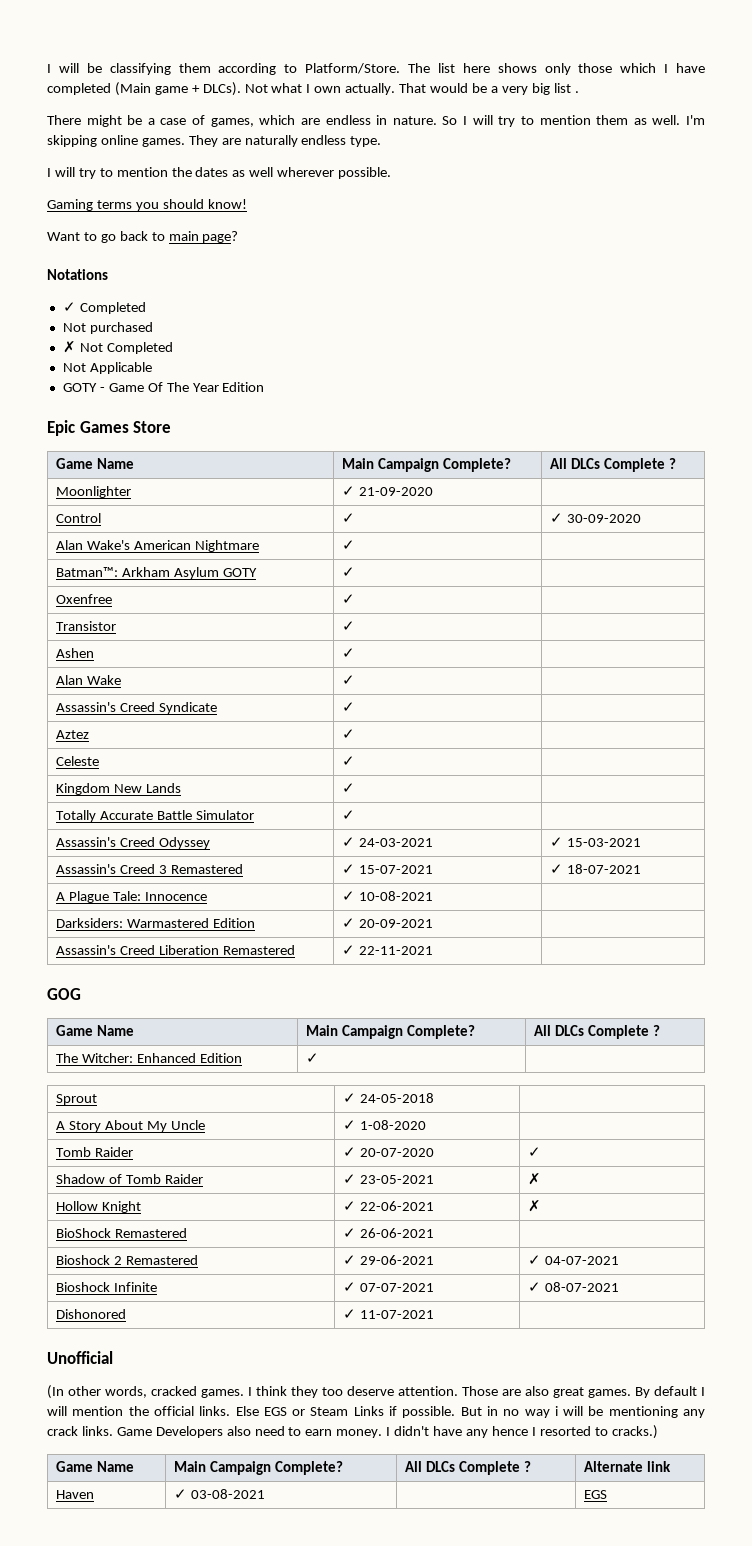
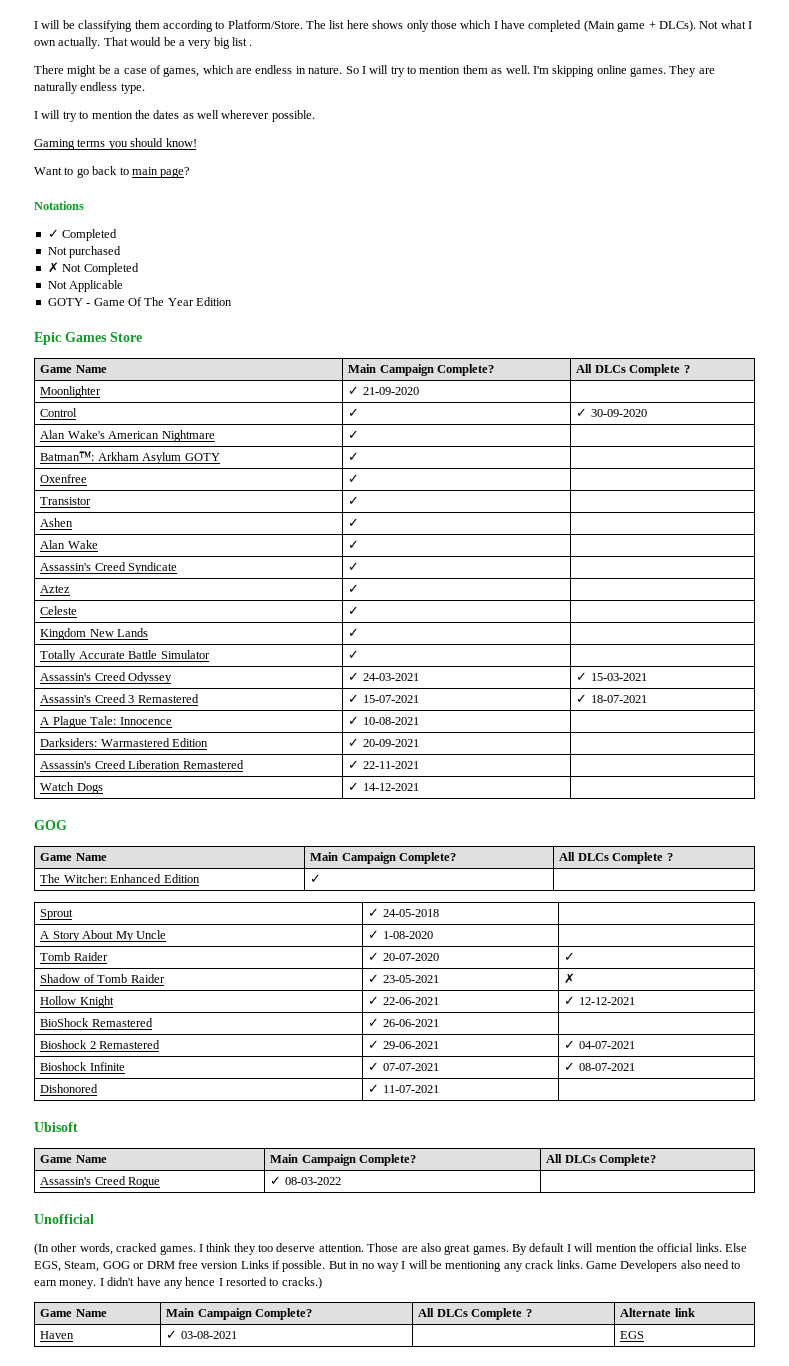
+ Watch Dogs | ✓ 14-12-2021 |
- Hollow Knight | ✓ 22-06-2021 | ✗
+ Hollow Knight | ✓ 22-06-2021 | ✓ 12-12-2021
+ Ubisoft
+ Game Name | Main Campaign Complete? | All DLCs Complete?
+ Assassin's Creed Rogue | ✓ 08-03-2022 |
- Else EGS or Steam Links if possible.
+ Else EGS, Steam, GOG or DRM free version Links if possible.
- But in no way i will be mentioning any crack links.
+ But in no way I will be mentioning any crack links.

